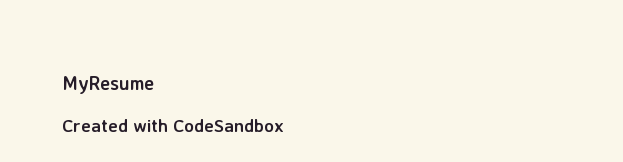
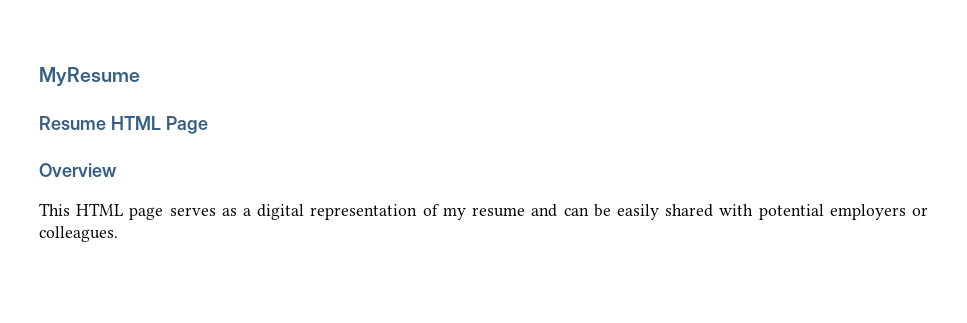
- Created with CodeSandbox
+ Resume HTML Page
+ Overview
+ This HTML page serves as a digital representation of my resume and can be easily shared with potential employers or colleagues.

